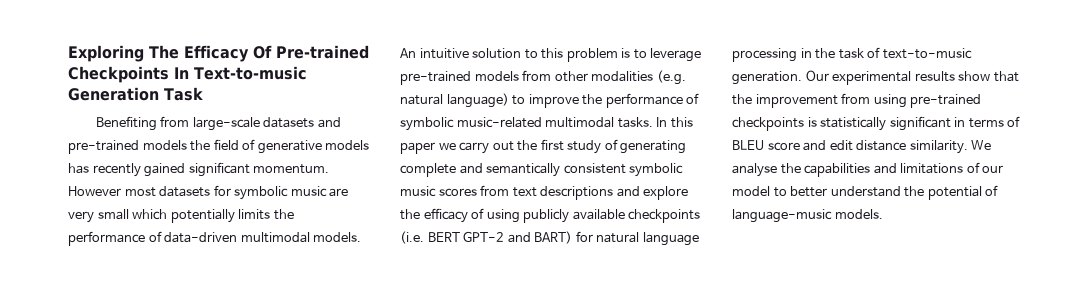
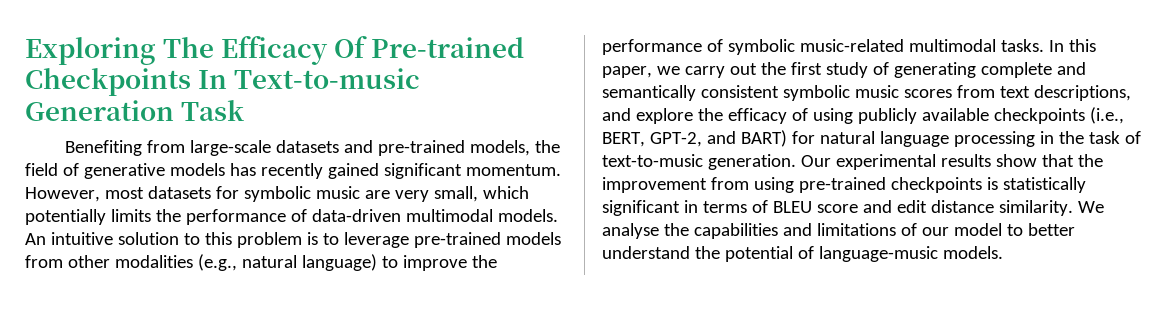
- Benefiting from large-scale datasets and pre-trained models the field of generative models has recently gained significant momentum.
+ Benefiting from large-scale datasets and pre-trained models, the field of generative models has recently gained significant momentum.
- However most datasets for symbolic music are very small which potentially limits the performance of data-driven multimodal models.
+ However, most datasets for symbolic music are very small, which potentially limits the performance of data-driven multimodal models.
- An intuitive solution to this problem is to leverage pre-trained models from other modalities (e.g. natural language) to improve the performance of symbolic music-related multimodal tasks.
+ An intuitive solution to this problem is to leverage pre-trained models from other modalities (e.g., natural language) to improve the performance of symbolic music-related multimodal tasks.
- In this paper we carry out the first study of generating complete and semantically consistent symbolic music scores from text descriptions and explore the efficacy of using publicly available checkpoints (i.e. BERT GPT-2 and BART) for natural language processing in the task of text-to-music generation.
+ In this paper, we carry out the first study of generating complete and semantically consistent symbolic music scores from text descriptions, and explore the efficacy of using publicly available checkpoints (i.e., BERT, GPT-2, and BART) for natural language processing in the task of text-to-music generation.

